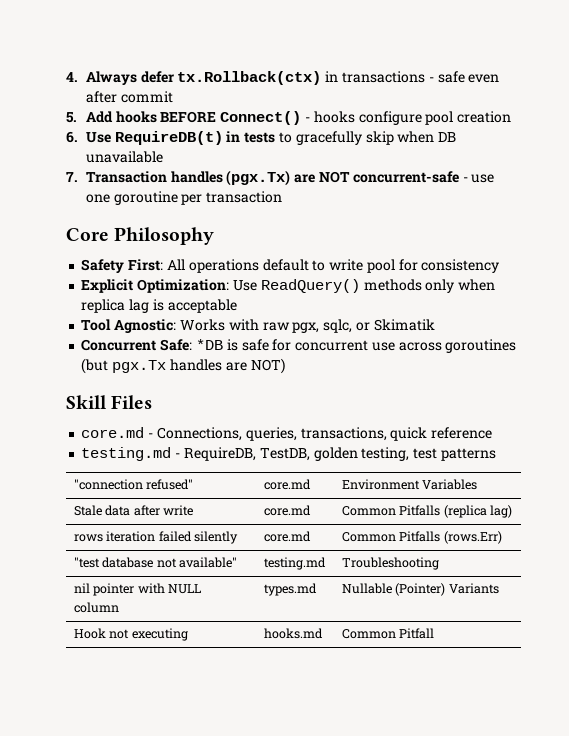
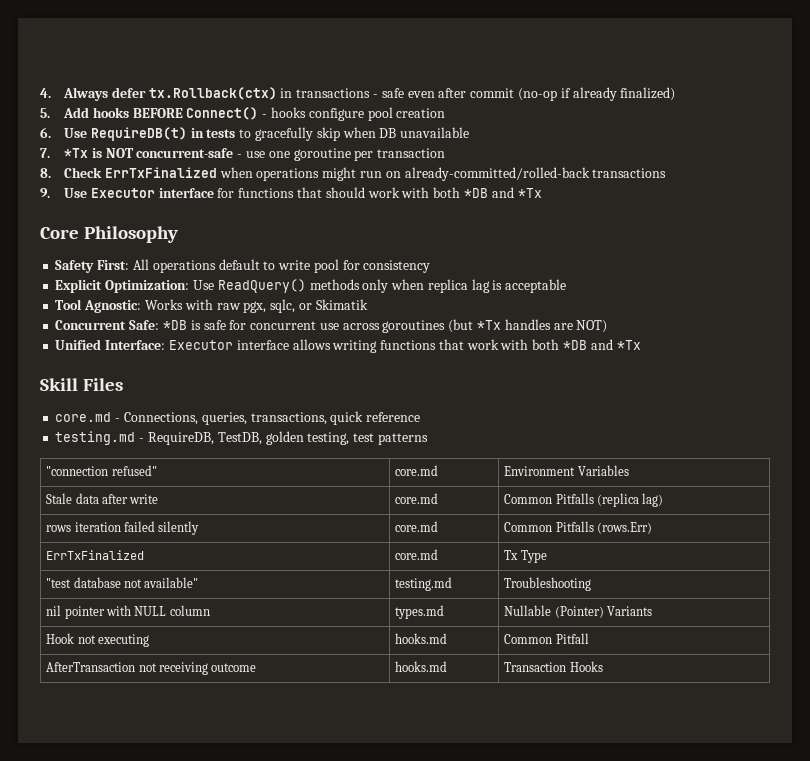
- 4. Always defer tx.Rollback(ctx) in transactions - safe even after commit
+ 4. Always defer tx.Rollback(ctx) in transactions - safe even after commit (no-op if already finalized)
- 7. Transaction handles (pgx.Tx) are NOT concurrent-safe - use one goroutine per transaction
+ 7. *Tx is NOT concurrent-safe - use one goroutine per transaction
+ 8. Check ErrTxFinalized when operations might run on already-committed/rolled-back transactions
+ 9. Use Executor interface for functions that should work with both *DB and *Tx
- Concurrent Safe: *DB is safe for concurrent use across goroutines (but pgx.Tx handles are NOT)
+ Concurrent Safe: *DB is safe for concurrent use across goroutines (but *Tx handles are NOT)
+ Unified Interface: Executor interface allows writing functions that work with both *DB and *Tx
+ ErrTxFinalized | core.md | Tx Type
+ AfterTransaction not receiving outcome | hooks.md | Transaction Hooks

